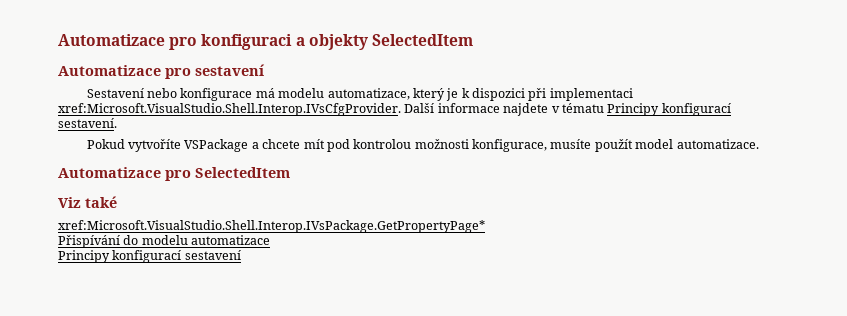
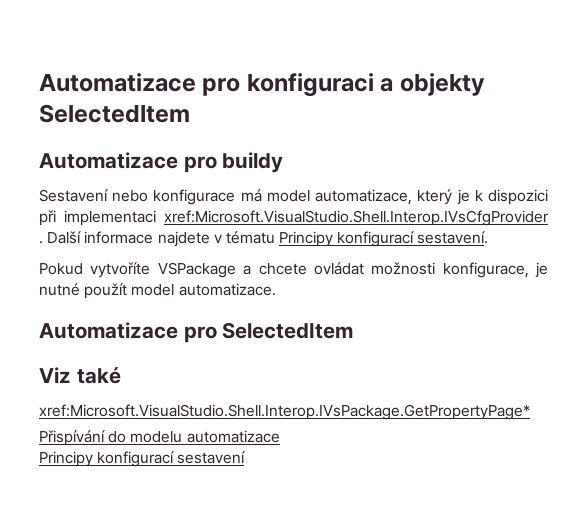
- Automatizace pro sestavení
+ Automatizace pro buildy
- Sestavení nebo konfigurace má modelu automatizace, který je k dispozici při implementaci xref:Microsoft.VisualStudio.Shell.Interop.IVsCfgProvider. Další informace najdete v tématu Principy konfigurací sestavení.
+ Sestavení nebo konfigurace má model automatizace, který je k dispozici při implementaci xref:Microsoft.VisualStudio.Shell.Interop.IVsCfgProvider . Další informace najdete v tématu Principy konfigurací sestavení.
- Pokud vytvoříte VSPackage a chcete mít pod kontrolou možnosti konfigurace, musíte použít model automatizace.
+ Pokud vytvoříte VSPackage a chcete ovládat možnosti konfigurace, je nutné použít model automatizace.

